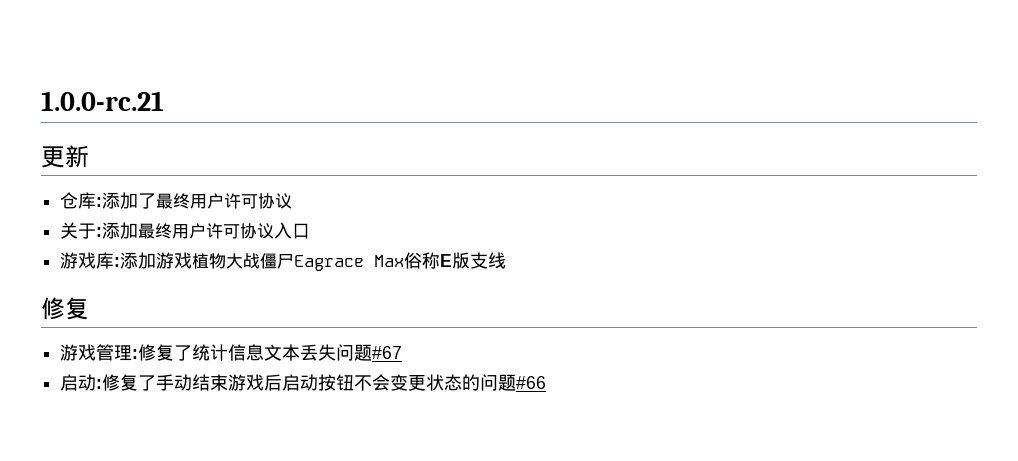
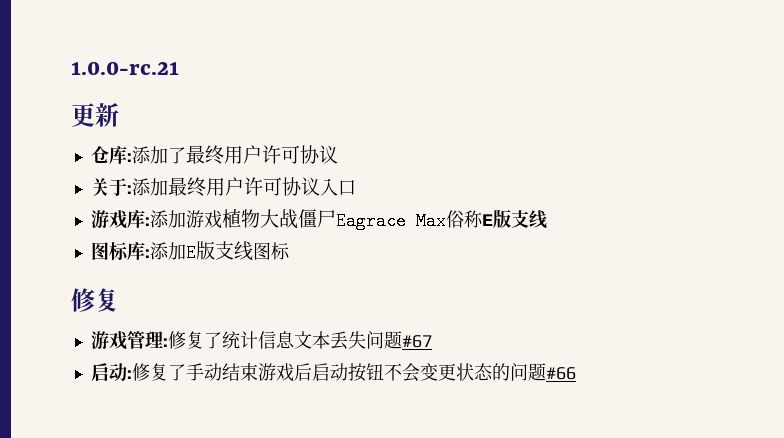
+ 图标库:添加E版支线图标

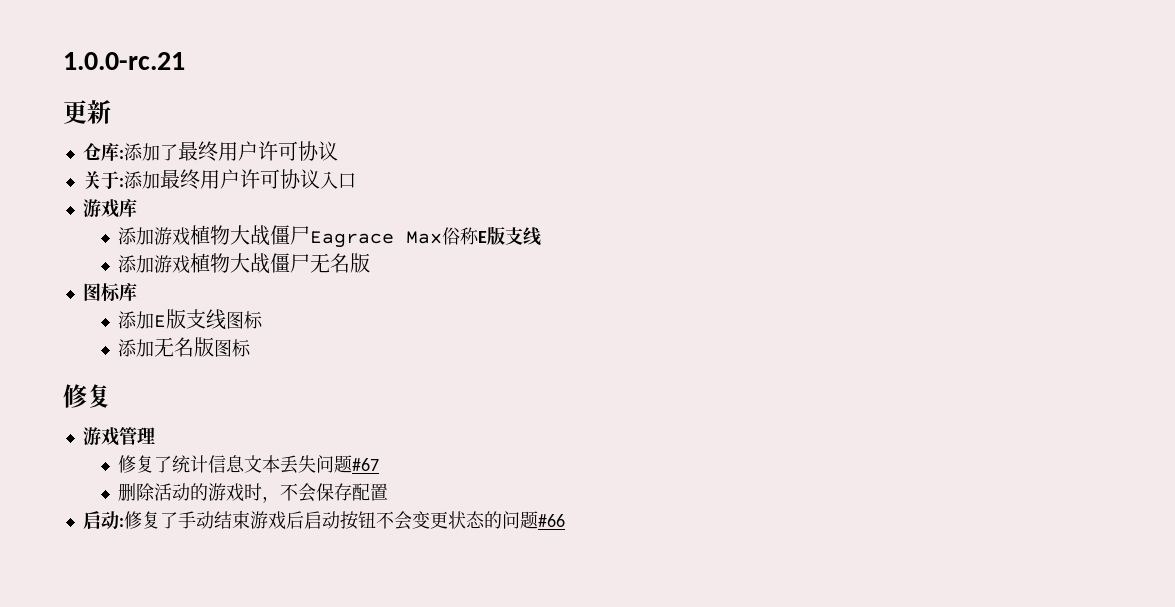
- 游戏库:添加游戏植物大战僵尸Eagrace Max俗称E版支线
+ 游戏库
+ 添加游戏植物大战僵尸Eagrace Max俗称E版支线
+ 添加游戏植物大战僵尸无名版
- 图标库:添加E版支线图标
+ 图标库
+ 添加E版支线图标
+ 添加无名版图标
- 游戏管理:修复了统计信息文本丢失问题#67
+ 游戏管理
+ 修复了统计信息文本丢失问题#67
+ 删除活动的游戏时，不会保存配置

